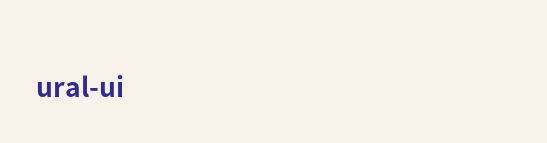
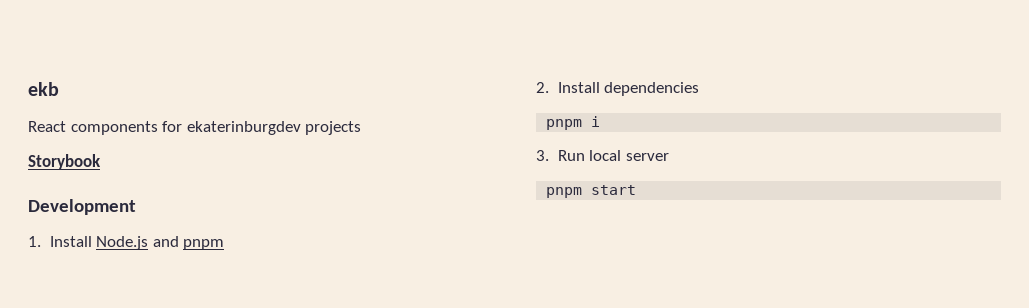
- ural-ui
+ ekb
+ React components for ekaterinburgdev projects
+ Storybook
+ Development
+ 1. Install Node.js and pnpm
+ 2. Install dependencies
+ pnpm i
+ 3. Run local server
+ pnpm start

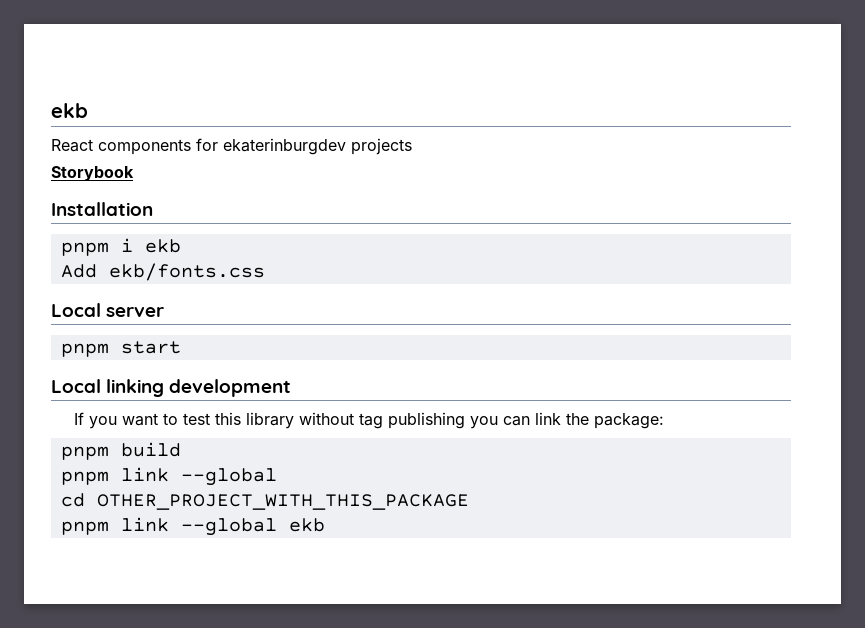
- Development
- 1. Install Node.js and pnpm
- 2. Install dependencies
- pnpm i
- 3. Run local server
+ Installation
+ pnpm i ekb
+ Add ekb/fonts.css
+ Local server
  pnpm start
+ Local linking development
+ If you want to test this library without tag publishing you can link the package:
+ pnpm build
+ pnpm link --global
+ cd OTHER_PROJECT_WITH_THIS_PACKAGE
+ pnpm link --global ekb

